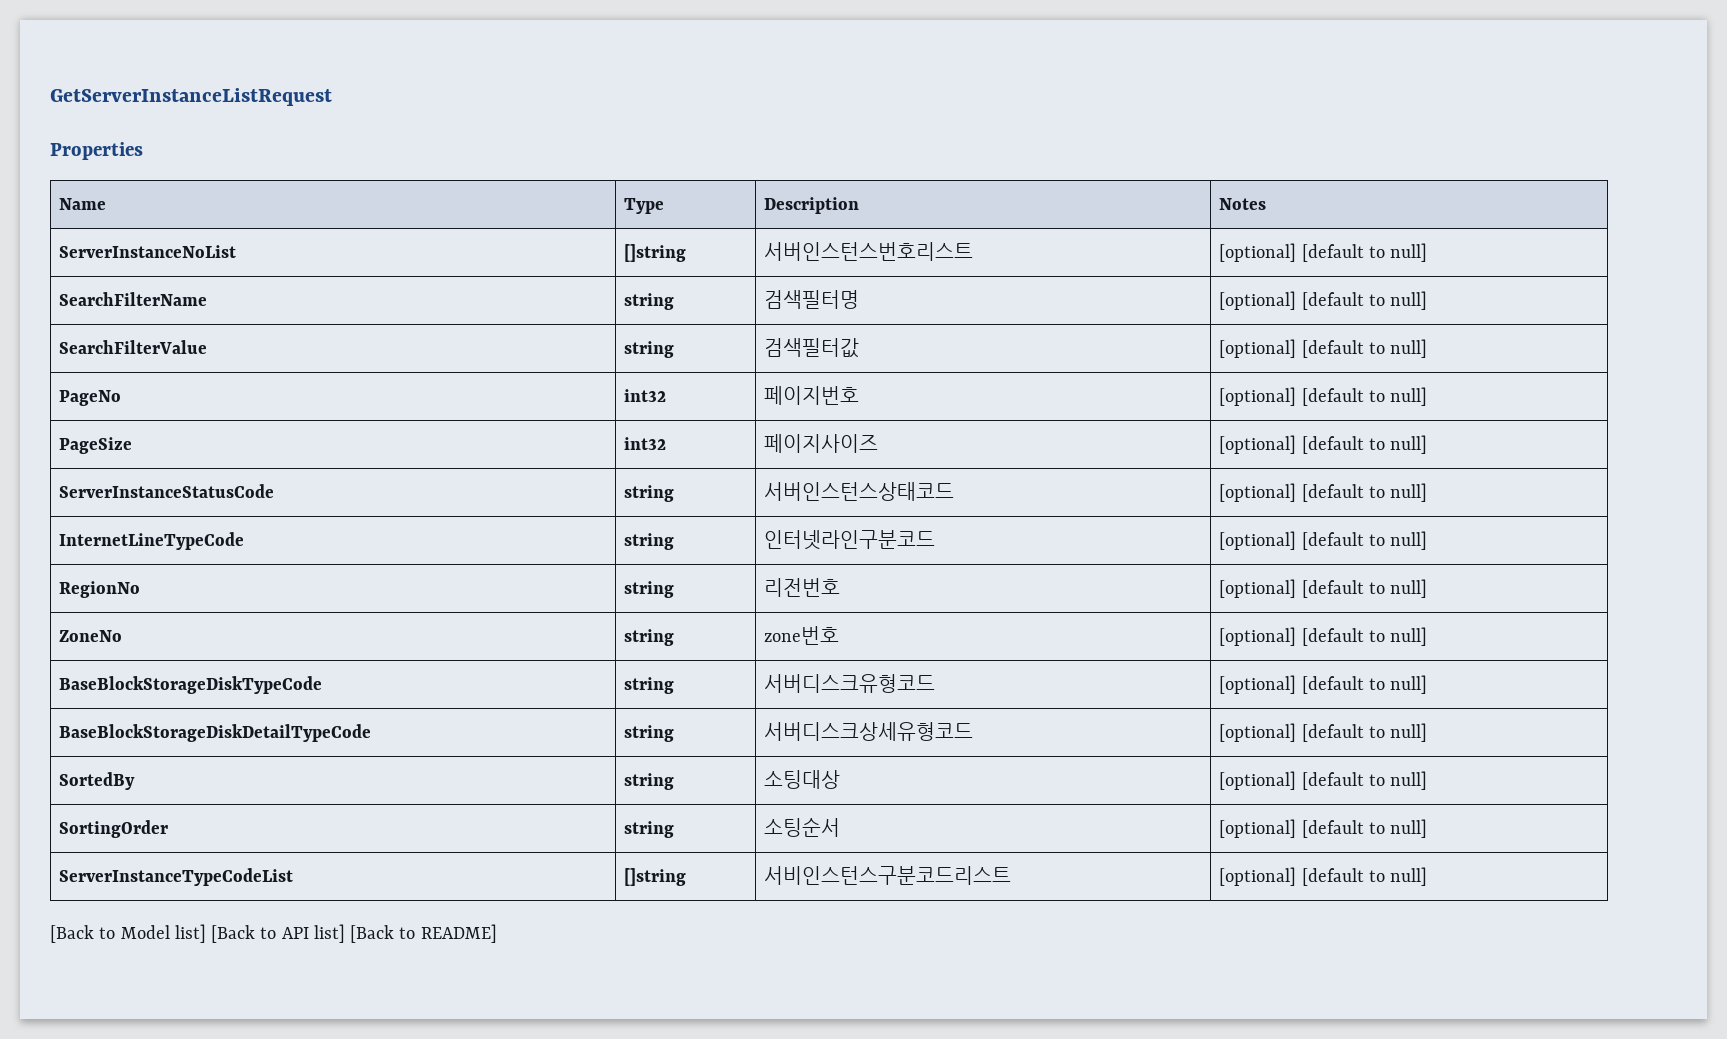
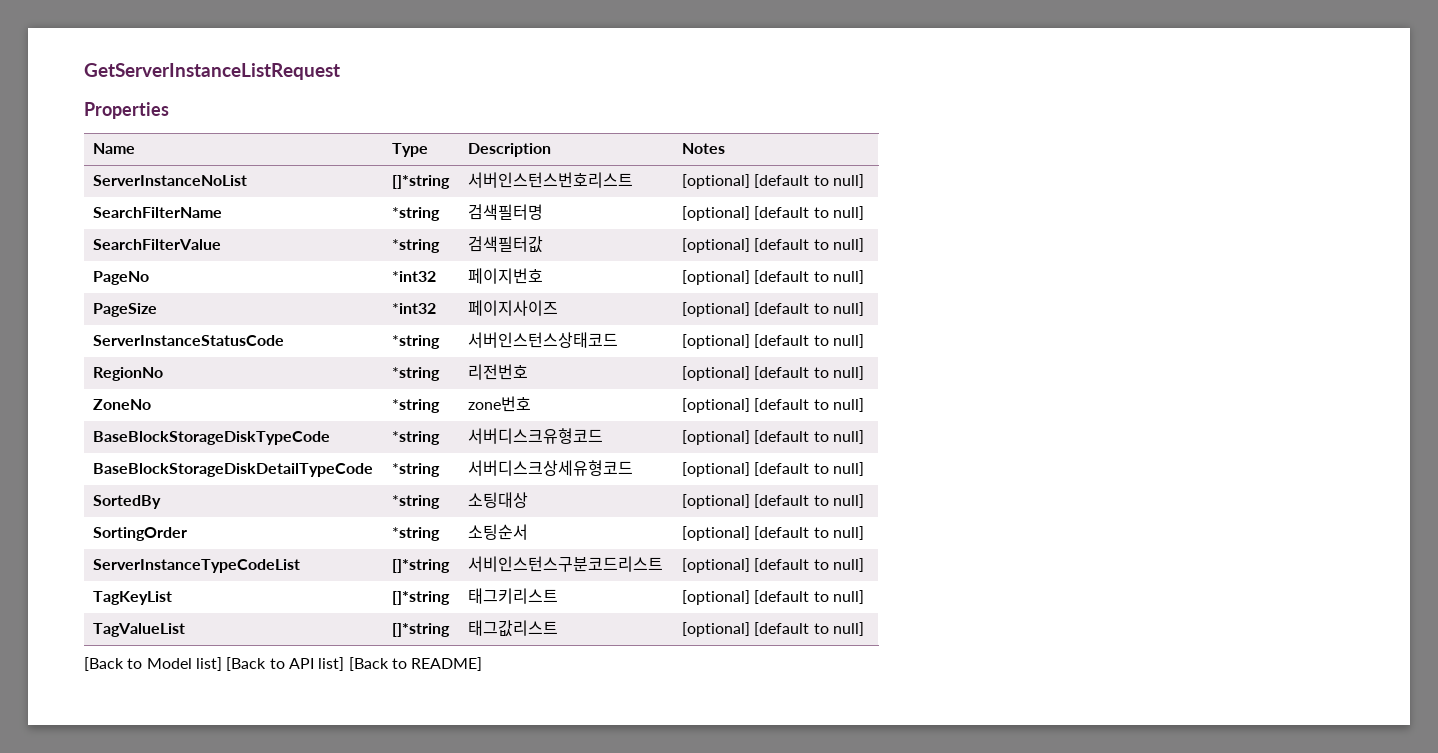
- ServerInstanceNoList | []string | 서버인스턴스번호리스트 | [optional] [default to null]
+ ServerInstanceNoList | []*string | 서버인스턴스번호리스트 | [optional] [default to null]
- SearchFilterName | string | 검색필터명 | [optional] [default to null]
+ SearchFilterName | *string | 검색필터명 | [optional] [default to null]
- SearchFilterValue | string | 검색필터값 | [optional] [default to null]
+ SearchFilterValue | *string | 검색필터값 | [optional] [default to null]
- PageNo | int32 | 페이지번호 | [optional] [default to null]
+ PageNo | *int32 | 페이지번호 | [optional] [default to null]
- PageSize | int32 | 페이지사이즈 | [optional] [default to null]
+ PageSize | *int32 | 페이지사이즈 | [optional] [default to null]
- ServerInstanceStatusCode | string | 서버인스턴스상태코드 | [optional] [default to null]
+ ServerInstanceStatusCode | *string | 서버인스턴스상태코드 | [optional] [default to null]
- InternetLineTypeCode | string | 인터넷라인구분코드 | [optional] [default to null]
- RegionNo | string | 리전번호 | [optional] [default to null]
+ RegionNo | *string | 리전번호 | [optional] [default to null]
- ZoneNo | string | zone번호 | [optional] [default to null]
+ ZoneNo | *string | zone번호 | [optional] [default to null]
- BaseBlockStorageDiskTypeCode | string | 서버디스크유형코드 | [optional] [default to null]
+ BaseBlockStorageDiskTypeCode | *string | 서버디스크유형코드 | [optional] [default to null]
- BaseBlockStorageDiskDetailTypeCode | string | 서버디스크상세유형코드 | [optional] [default to null]
+ BaseBlockStorageDiskDetailTypeCode | *string | 서버디스크상세유형코드 | [optional] [default to null]
- SortedBy | string | 소팅대상 | [optional] [default to null]
+ SortedBy | *string | 소팅대상 | [optional] [default to null]
- SortingOrder | string | 소팅순서 | [optional] [default to null]
+ SortingOrder | *string | 소팅순서 | [optional] [default to null]
- ServerInstanceTypeCodeList | []string | 서비인스턴스구분코드리스트 | [optional] [default to null]
+ ServerInstanceTypeCodeList | []*string | 서비인스턴스구분코드리스트 | [optional] [default to null]
+ TagKeyList | []*string | 태그키리스트 | [optional] [default to null]
+ TagValueList | []*string | 태그값리스트 | [optional] [default to null]

